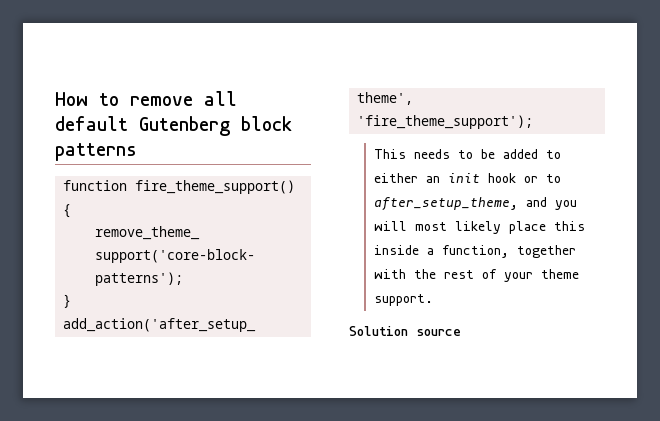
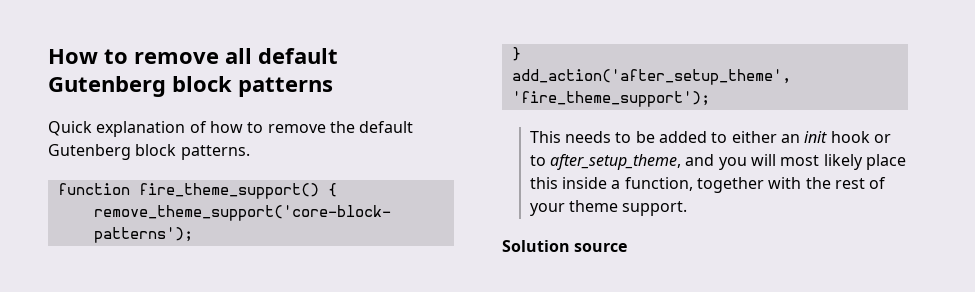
+ Quick explanation of how to remove the default Gutenberg block patterns.

